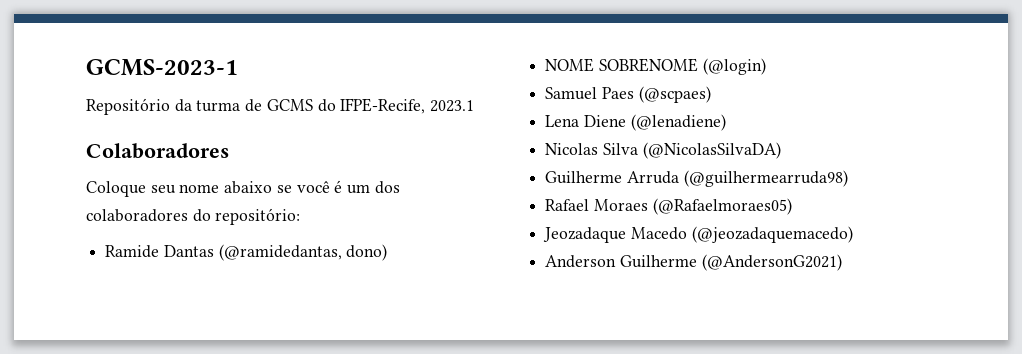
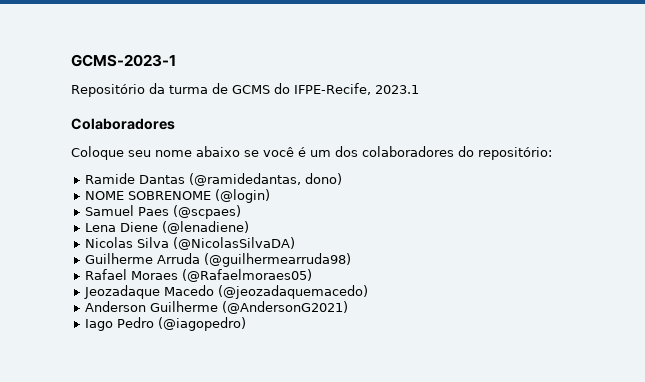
+ Iago Pedro (@iagopedro)

